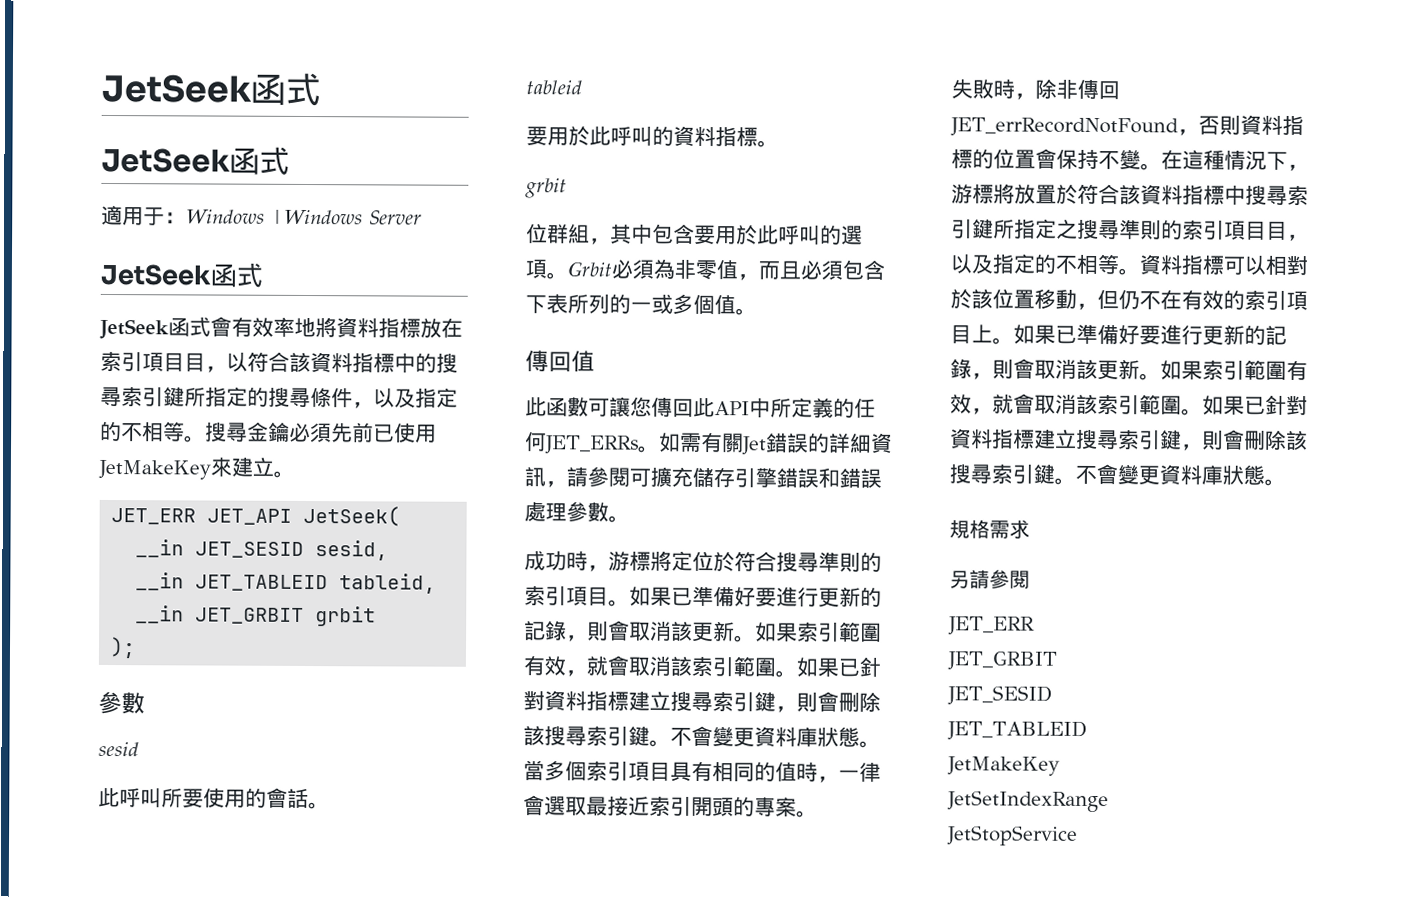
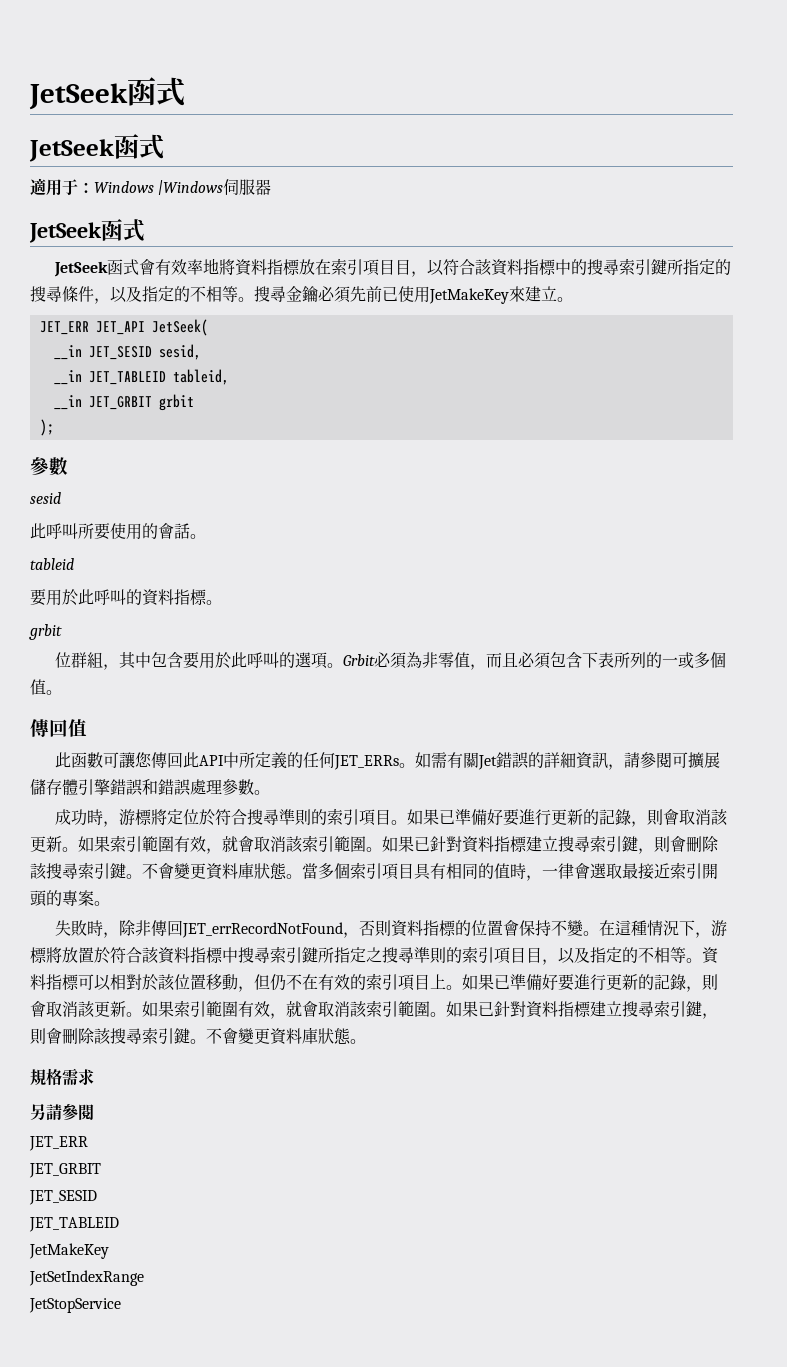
- 適用于：Windows |Windows Server
+ 適用于：Windows |Windows伺服器
- 如需有關Jet錯誤的詳細資訊，請參閱可擴充儲存引擎錯誤和錯誤處理參數。
+ 如需有關Jet錯誤的詳細資訊，請參閱可擴展儲存體引擎錯誤和錯誤處理參數。

